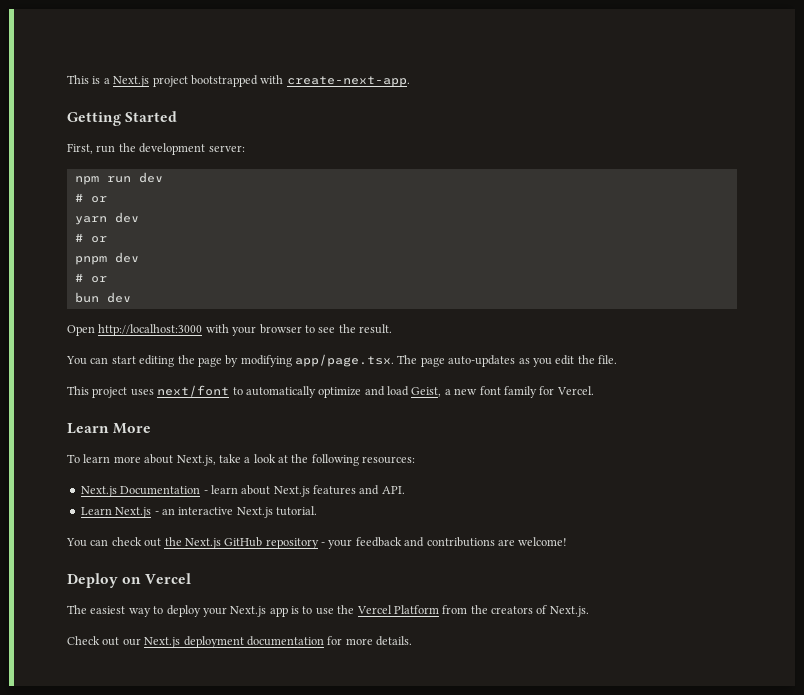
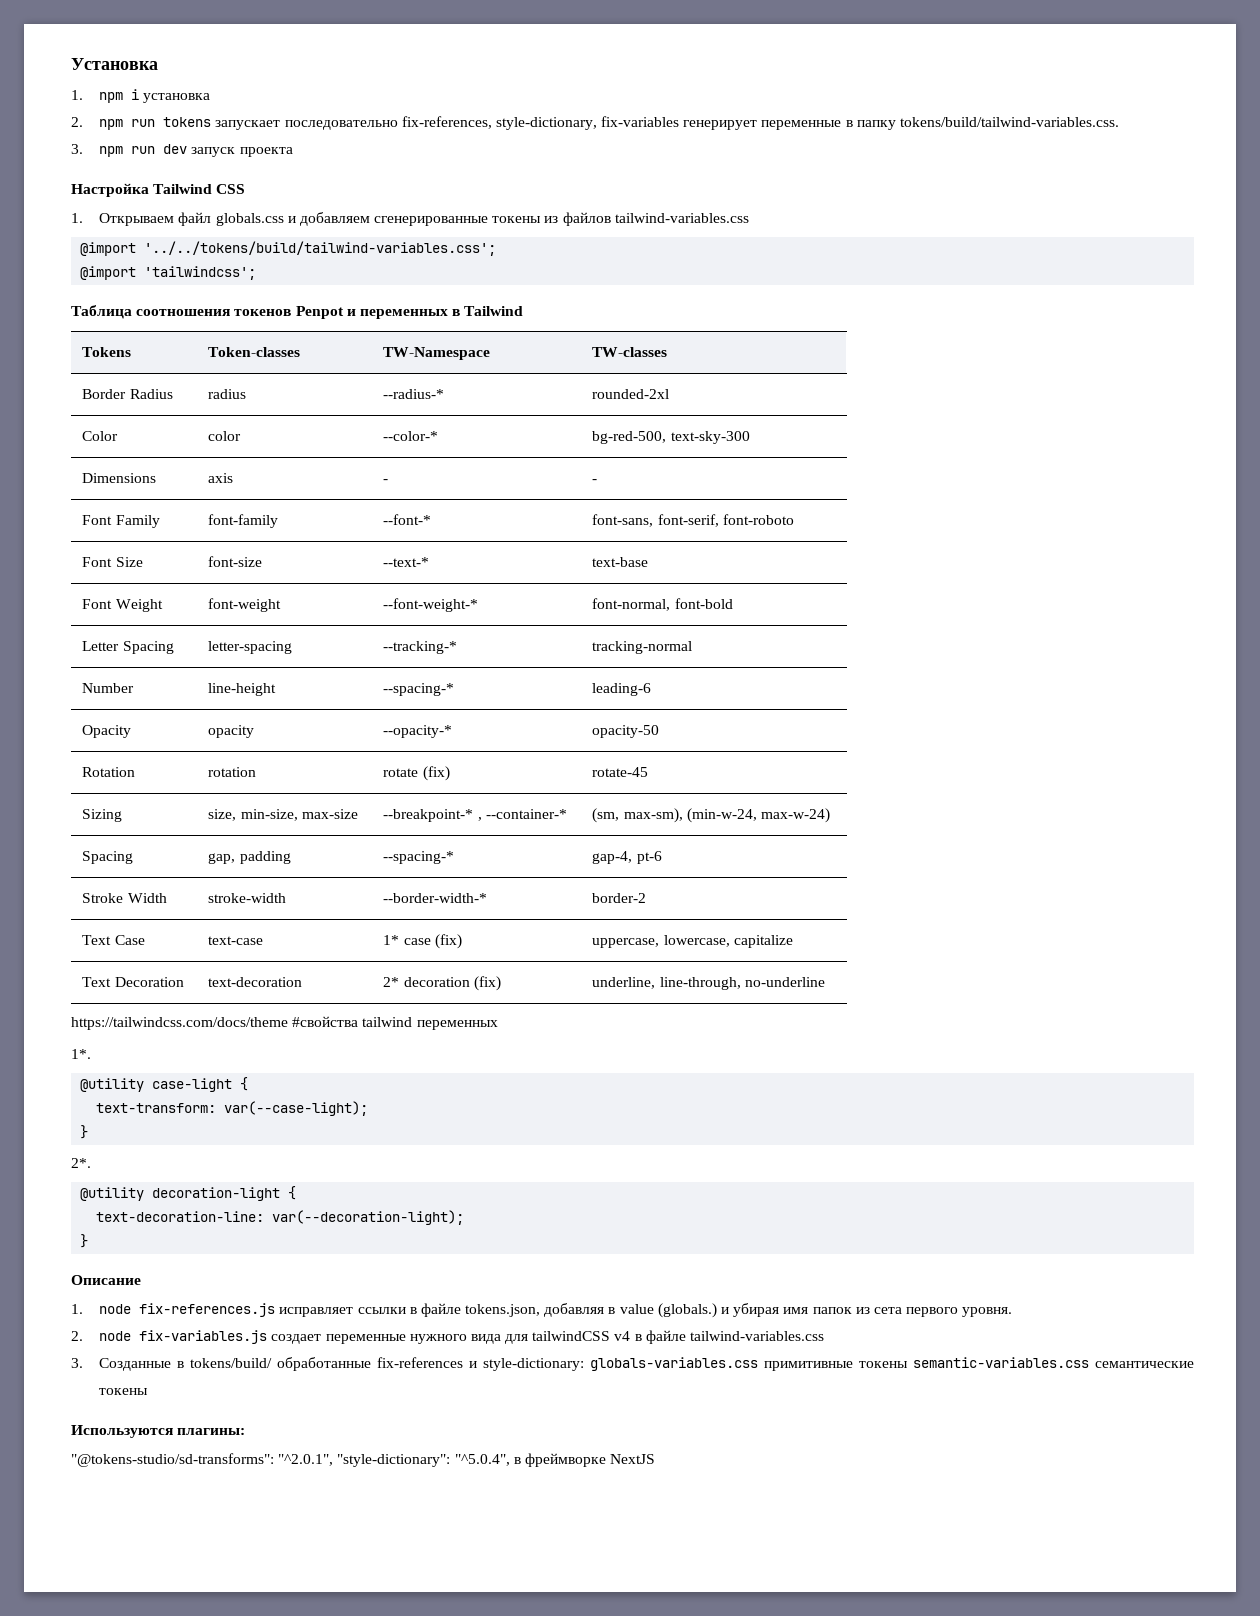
- This is a Next.js project bootstrapped with create-next-app.
- Getting Started
- First, run the development server:
- npm run dev
- # or
- yarn dev
- # or
- pnpm dev
- # or
- bun dev
- Open http://localhost:3000 with your browser to see the result.
- You can start editing the page by modifying app/page.tsx. The page auto-updates as you edit the file.
- This project uses next/font to automatically optimize and load Geist, a new font family for Vercel.
- Learn More
- To learn more about Next.js, take a look at the following resources:
- Next.js Documentation - learn about Next.js features and API.
- Learn Next.js - an interactive Next.js tutorial.
- You can check out the Next.js GitHub repository - your feedback and contributions are welcome!
- Deploy on Vercel
- The easiest way to deploy your Next.js app is to use the Vercel Platform from the creators of Next.js.
- Check out our Next.js deployment documentation for more details.
+ Установка
+ 1. npm i установка
+ 2. npm run tokens запускает последовательно fix-references, style-dictionary, fix-variables генерирует переменные в папку tokens/build/tailwind-variables.css.
+ 3. npm run dev запуск проекта
+ Настройка Tailwind CSS
+ 1. Открываем файл globals.css и добавляем сгенерированные токены из файлов tailwind-variables.css
+ @import '../../tokens/build/tailwind-variables.css';
+ @import 'tailwindcss';
+ Таблица соотношения токенов Penpot и переменных в Tailwind
+ Tokens | Token-classes | TW-Namespace | TW-classes
+ Border Radius | radius | --radius-* | rounded-2xl
+ Color | color | --color-* | bg-red-500, text-sky-300
+ Dimensions | axis | - | -
+ Font Family | font-family | --font-* | font-sans, font-serif, font-roboto
+ Font Size | font-size | --text-* | text-base
+ Font Weight | font-weight | --font-weight-* | font-normal, font-bold
+ Letter Spacing | letter-spacing | --tracking-* | tracking-normal
+ Number | line-height | --spacing-* | leading-6
+ Opacity | opacity | --opacity-* | opacity-50
+ Rotation | rotation | rotate (fix) | rotate-45
+ Sizing | size, min-size, max-size | --breakpoint-* , --container-* | (sm, max-sm), (min-w-24, max-w-24)
+ Spacing | gap, padding | --spacing-* | gap-4, pt-6
+ Stroke Width | stroke-width | --border-width-* | border-2
+ Text Case | text-case | 1* case (fix) | uppercase, lowercase, capitalize
+ Text Decoration | text-decoration | 2* decoration (fix) | underline, line-through, no-underline
+ https://tailwindcss.com/docs/theme #свойства tailwind переменных
+ 1*.
+ @utility case-light {
+ text-transform: var(--case-light);
+ }
+ 2*.
+ @utility decoration-light {
+ text-decoration-line: var(--decoration-light);
+ }
+ Описание
+ 1. node fix-references.js исправляет ссылки в файле tokens.json, добавляя в value (globals.) и убирая имя папок из сета первого уровня.
+ 2. node fix-variables.js создает переменные нужного вида для tailwindCSS v4 в файле tailwind-variables.css
+ 3. Созданные в tokens/build/ обработанные fix-references и style-dictionary: globals-variables.css примитивные токены semantic-variables.css семантические токены
+ Используются плагины:
+ "@tokens-studio/sd-transforms": "^2.0.1", "style-dictionary": "^5.0.4", в фреймворке NextJS

